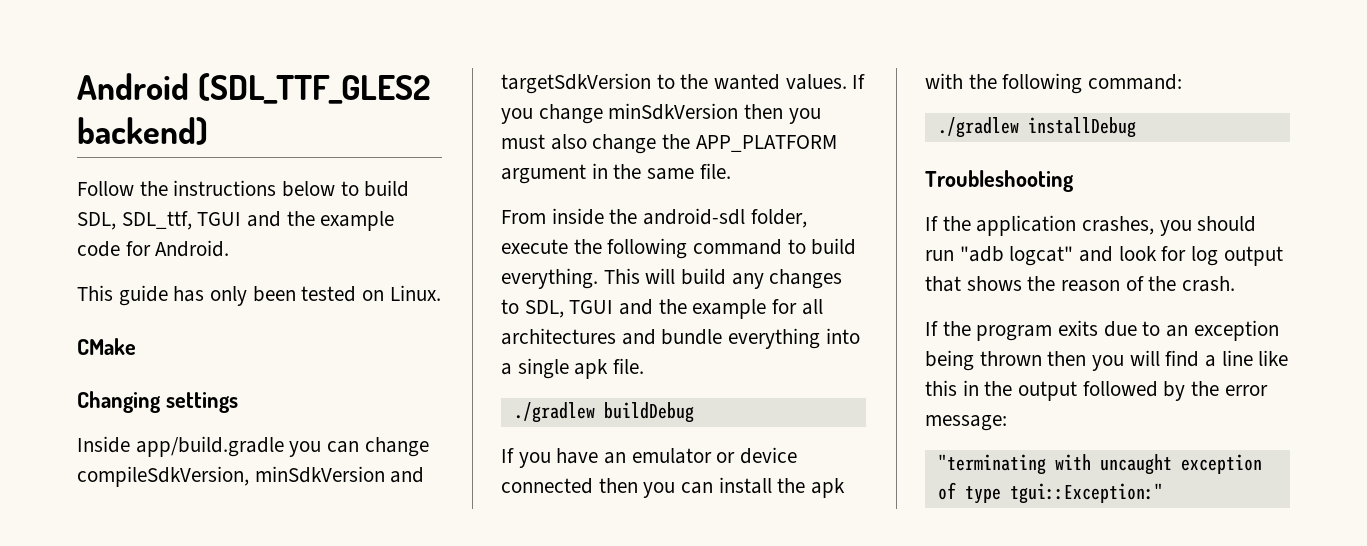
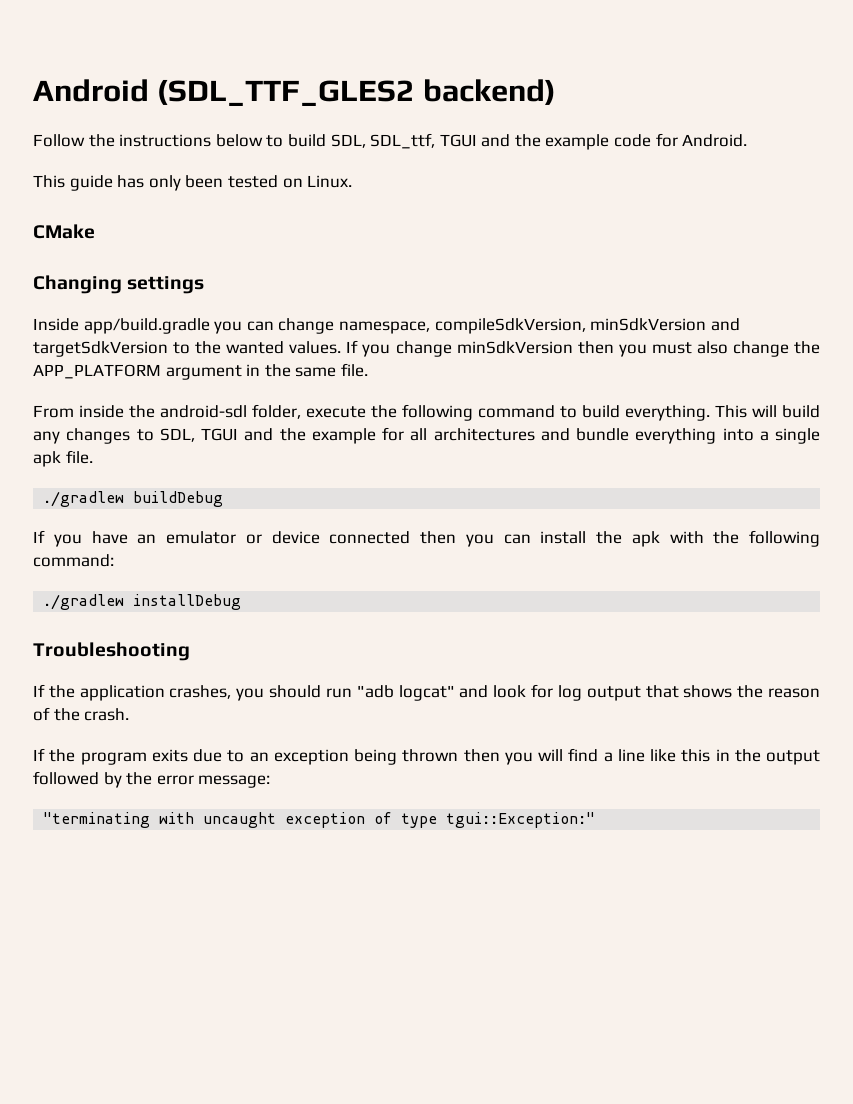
- Inside app/build.gradle you can change compileSdkVersion, minSdkVersion and targetSdkVersion to the wanted values.
+ Inside app/build.gradle you can change namespace, compileSdkVersion, minSdkVersion and targetSdkVersion to the wanted values.

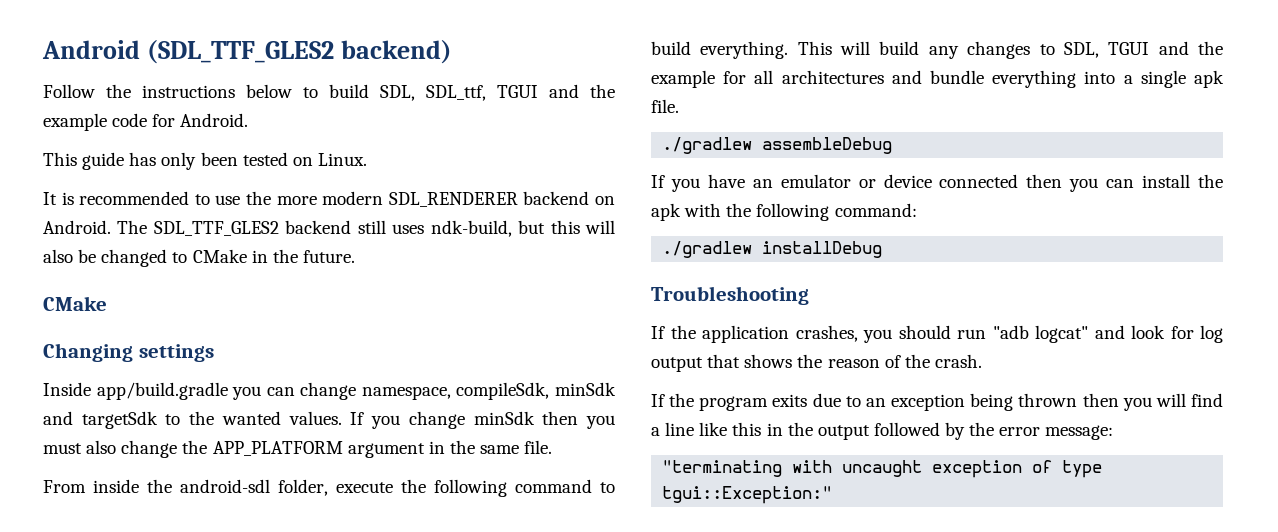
+ It is recommended to use the more modern SDL_RENDERER backend on Android. The SDL_TTF_GLES2 backend still uses ndk-build, but this will also be changed to CMake in the future.
- Inside app/build.gradle you can change namespace, compileSdkVersion, minSdkVersion and targetSdkVersion to the wanted values.
+ Inside app/build.gradle you can change namespace, compileSdk, minSdk and targetSdk to the wanted values.
- If you change minSdkVersion then you must also change the APP_PLATFORM argument in the same file.
+ If you change minSdk then you must also change the APP_PLATFORM argument in the same file.
- ./gradlew buildDebug
+ ./gradlew assembleDebug

